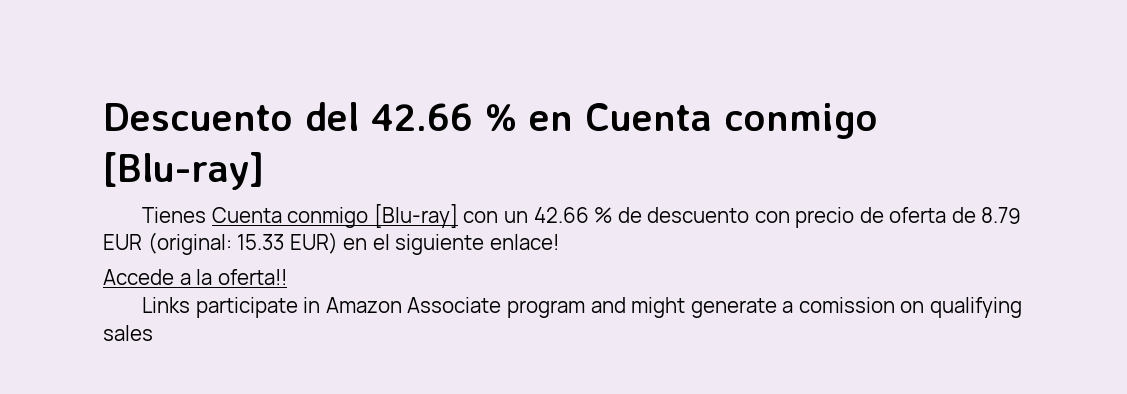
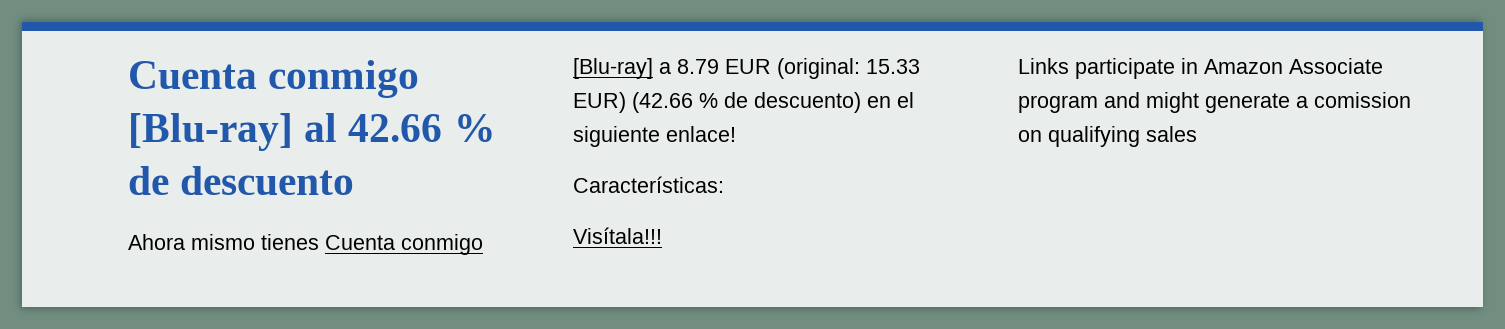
- Descuento del 42.66 % en Cuenta conmigo [Blu-ray]
- Tienes Cuenta conmigo [Blu-ray] con un 42.66 % de descuento con precio de oferta de 8.79 EUR (original: 15.33 EUR) en el siguiente enlace!
+ Cuenta conmigo [Blu-ray] al 42.66 % de descuento
+ Ahora mismo tienes Cuenta conmigo [Blu-ray] a 8.79 EUR (original: 15.33 EUR) (42.66 % de descuento) en el siguiente enlace!
- Accede a la oferta!!
+ Características:
+ Visítala!!!

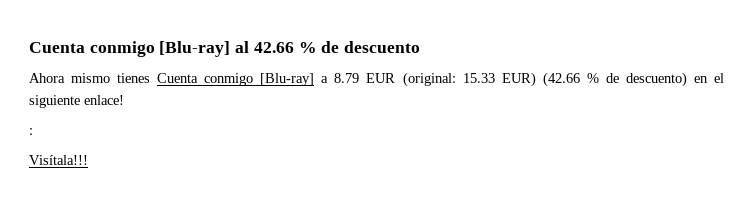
- Características:
+ :
- Links participate in Amazon Associate program and might generate a comission on qualifying sales

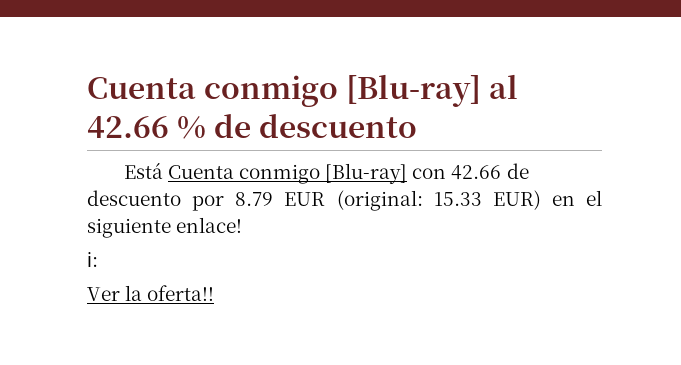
- Ahora mismo tienes Cuenta conmigo [Blu-ray] a 8.79 EUR (original: 15.33 EUR) (42.66 % de descuento) en el siguiente enlace!
+ Está Cuenta conmigo [Blu-ray] con 42.66 de descuento por 8.79 EUR (original: 15.33 EUR) en el siguiente enlace!
- :
- Visítala!!!
+ ℹ:
+ Ver la oferta!!

